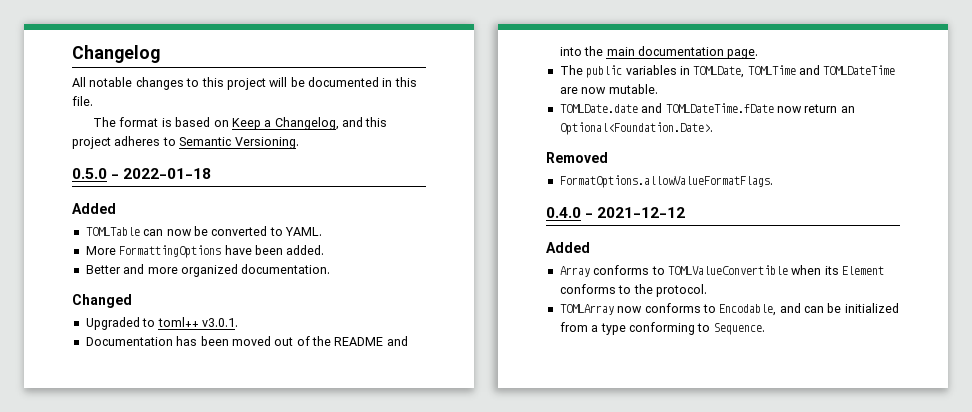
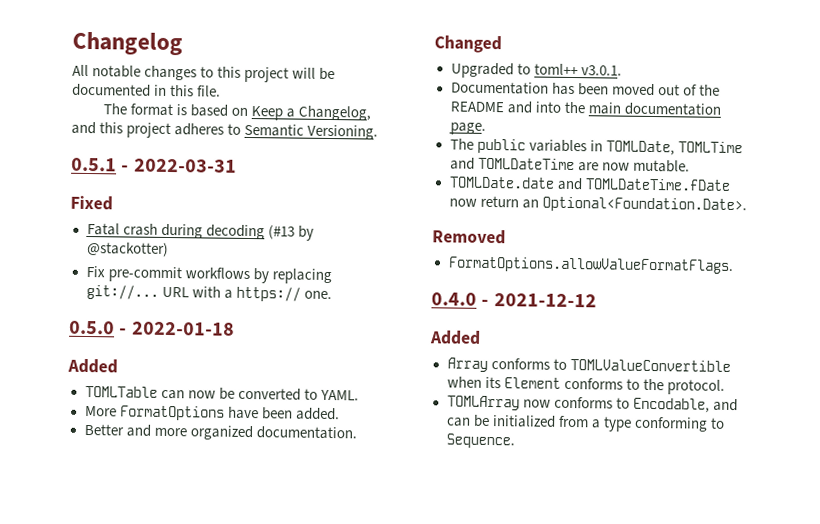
+ 0.5.1 - 2022-03-31
+ Fixed
+ Fatal crash during decoding (#13 by @stackotter)
+ Fix pre-commit workflows by replacing git://... URL with a https:// one.
- More FormattingOptions have been added.
+ More FormatOptions have been added.

